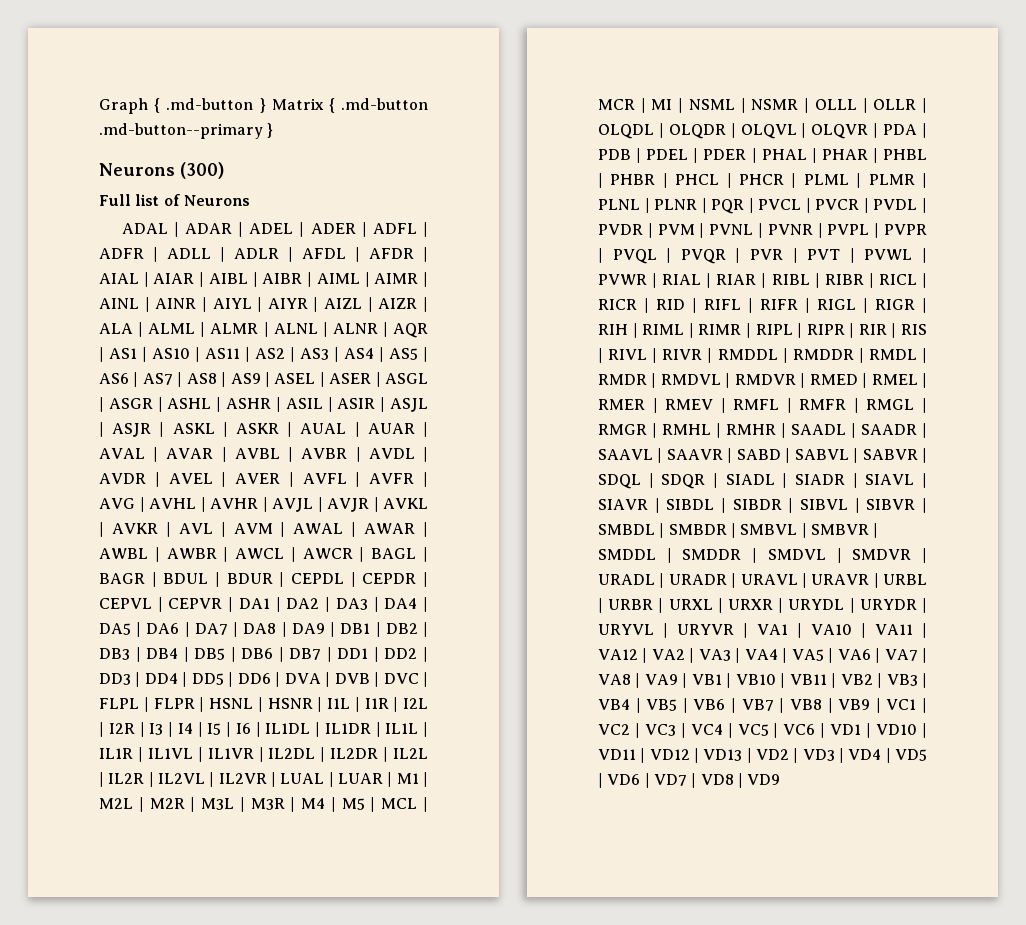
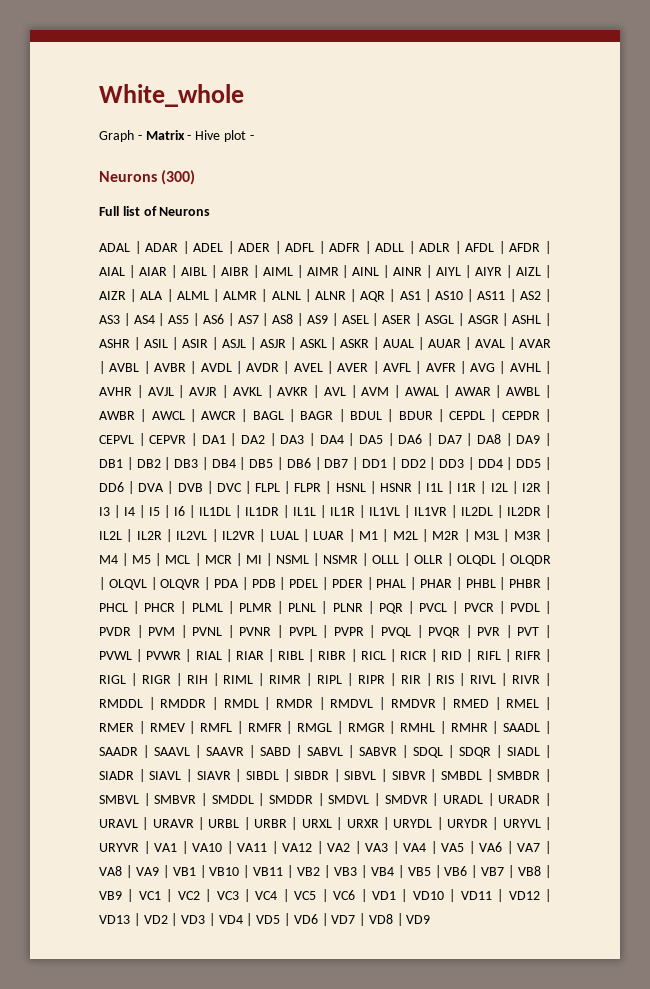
- Graph { .md-button } Matrix { .md-button .md-button--primary }
+ White_whole
+ Graph - Matrix - Hive plot -

